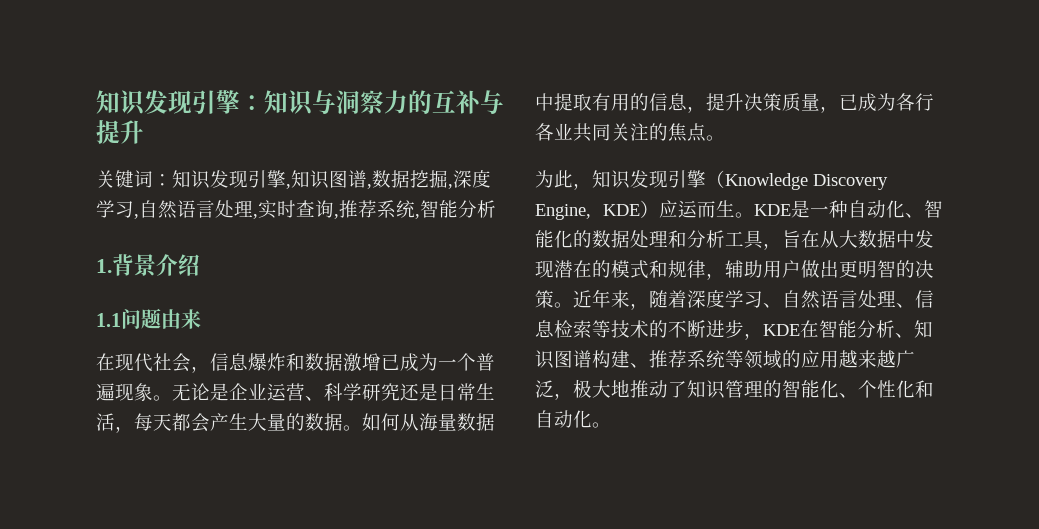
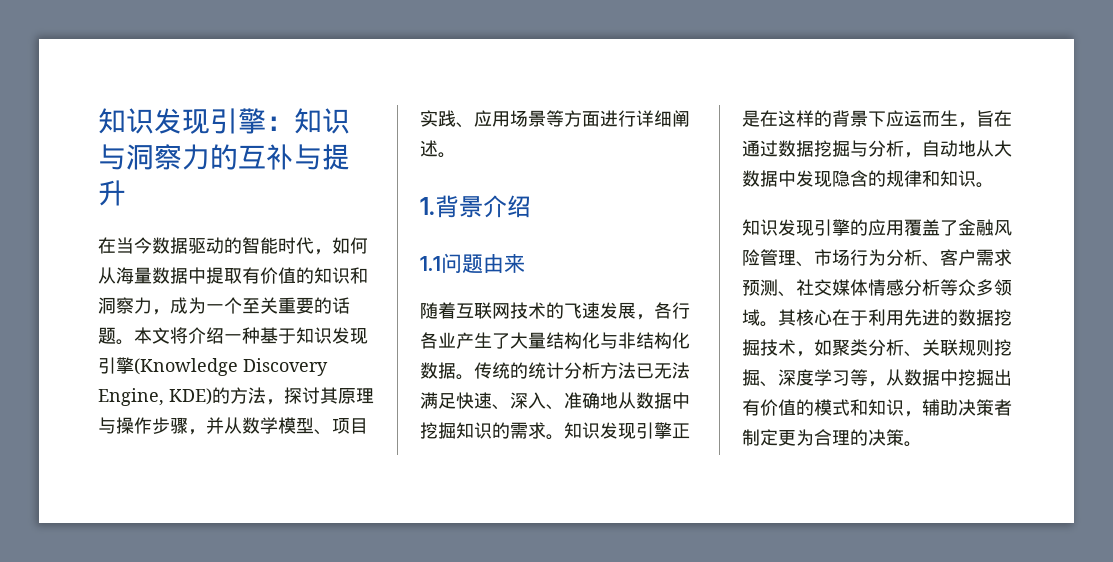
- 关键词：知识发现引擎,知识图谱,数据挖掘,深度学习,自然语言处理,实时查询,推荐系统,智能分析
+ 在当今数据驱动的智能时代，如何从海量数据中提取有价值的知识和洞察力，成为一个至关重要的话题。本文将介绍一种基于知识发现引擎(Knowledge Discovery Engine, KDE)的方法，探讨其原理与操作步骤，并从数学模型、项目实践、应用场景等方面进行详细阐述。
- 在现代社会，信息爆炸和数据激增已成为一个普遍现象。无论是企业运营、科学研究还是日常生活，每天都会产生大量的数据。如何从海量数据中提取有用的信息，提升决策质量，已成为各行各业共同关注的焦点。
- 为此，知识发现引擎（Knowledge Discovery Engine, KDE）应运而生。KDE是一种自动化、智能化的数据处理和分析工具，旨在从大数据中发现潜在的模式和规律，辅助用户做出更明智的决策。近年来，随着深度学习、自然语言处理、信息检索等技术的不断进步，KDE在智能分析、知识图谱构建、推荐系统等领域的应用越来越广泛，极大地推动了知识管理的智能化、个性化和自动化。
+ 随着互联网技术的飞速发展，各行各业产生了大量结构化与非结构化数据。传统的统计分析方法已无法满足快速、深入、准确地从数据中挖掘知识的需求。知识发现引擎正是在这样的背景下应运而生，旨在通过数据挖掘与分析，自动地从大数据中发现隐含的规律和知识。
+ 知识发现引擎的应用覆盖了金融风险管理、市场行为分析、客户需求预测、社交媒体情感分析等众多领域。其核心在于利用先进的数据挖掘技术，如聚类分析、关联规则挖掘、深度学习等，从数据中挖掘出有价值的模式和知识，辅助决策者制定更为合理的决策。

